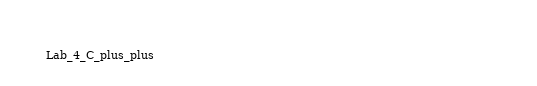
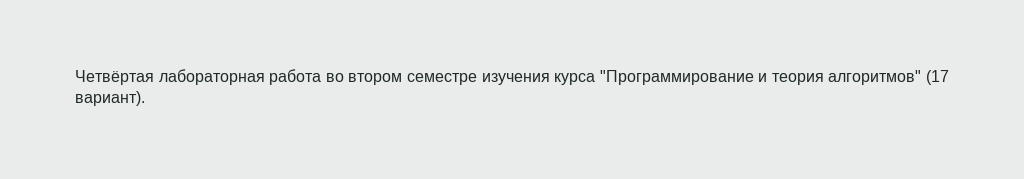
- Lab_4_C_plus_plus
+ Четвёртая лабораторная работа во втором семестре изучения курса "Программирование и теория алгоритмов" (17 вариант).

